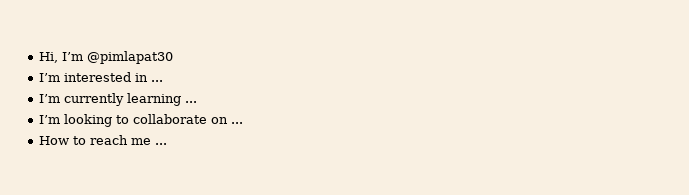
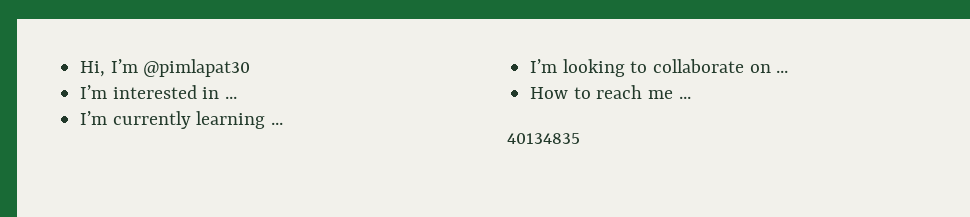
+ 40134835

